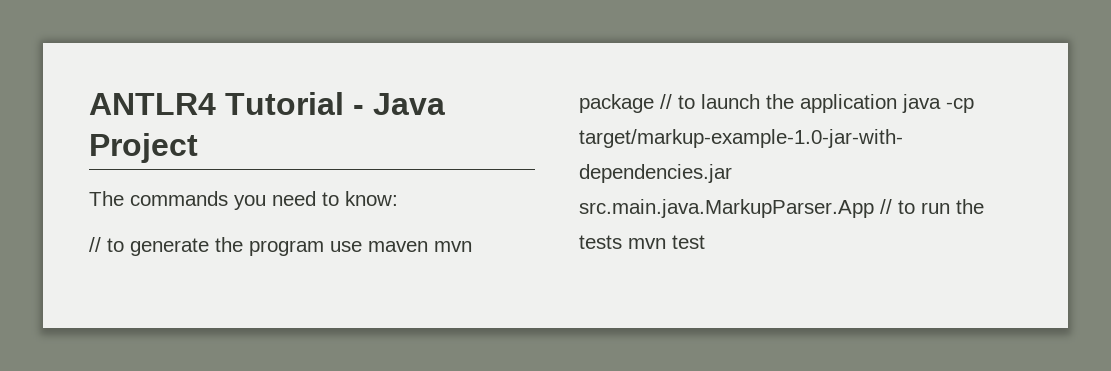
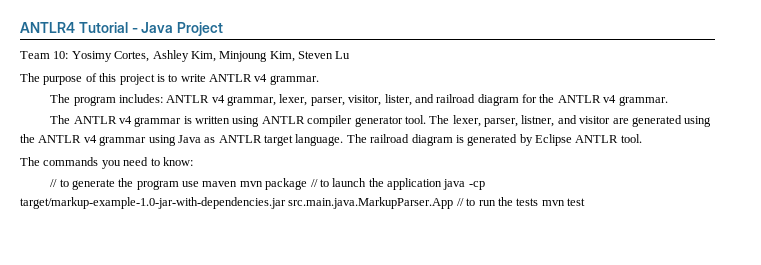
+ Team 10: Yosimy Cortes, Ashley Kim, Minjoung Kim, Steven Lu
+ The purpose of this project is to write ANTLR v4 grammar.
+ The program includes: ANTLR v4 grammar, lexer, parser, visitor, lister, and railroad diagram for the ANTLR v4 grammar.
+ The ANTLR v4 grammar is written using ANTLR compiler generator tool. The lexer, parser, listner, and visitor are generated using the ANTLR v4 grammar using Java as ANTLR target language. The railroad diagram is generated by Eclipse ANTLR tool.

